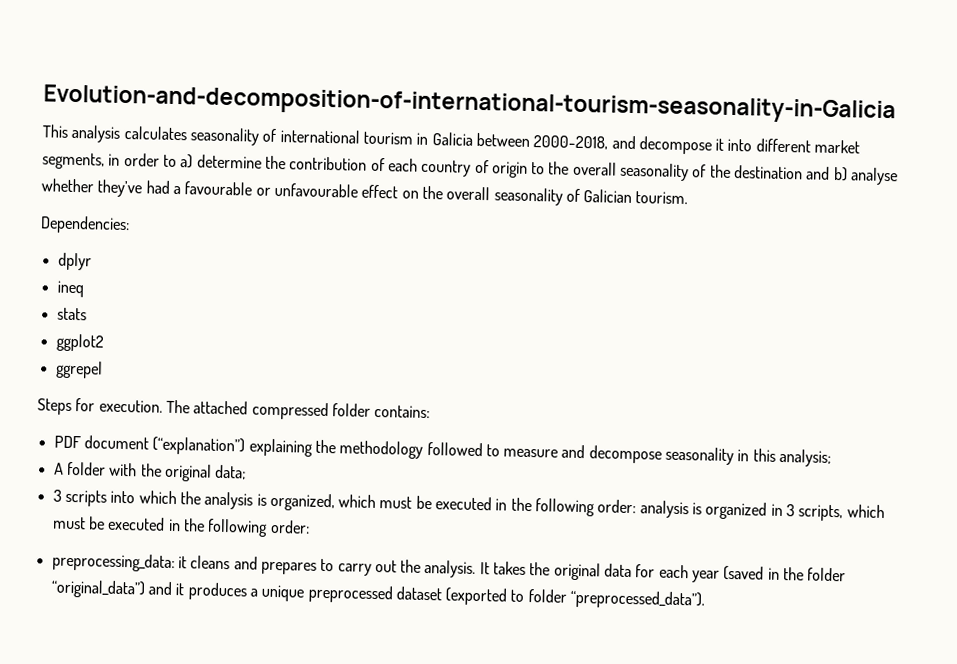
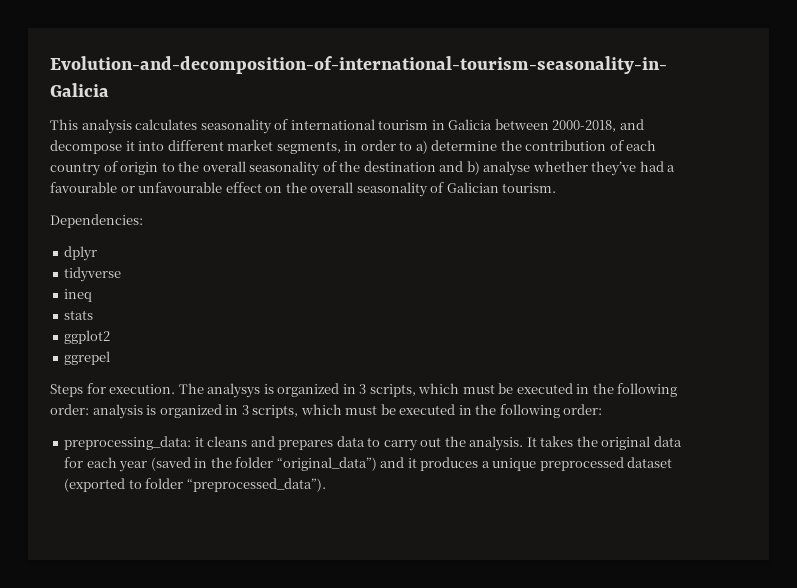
+ tidyverse
- The attached compressed folder contains:
- PDF document (“explanation”) explaining the methodology followed to measure and decompose seasonality in this analysis;
- A folder with the original data;
- 3 scripts into which the analysis is organized, which must be executed in the following order: analysis is organized in 3 scripts, which must be executed in the following order:
+ The analysys is organized in 3 scripts, which must be executed in the following order: analysis is organized in 3 scripts, which must be executed in the following order:
- preprocessing_data: it cleans and prepares to carry out the analysis.
+ preprocessing_data: it cleans and prepares data to carry out the analysis.

